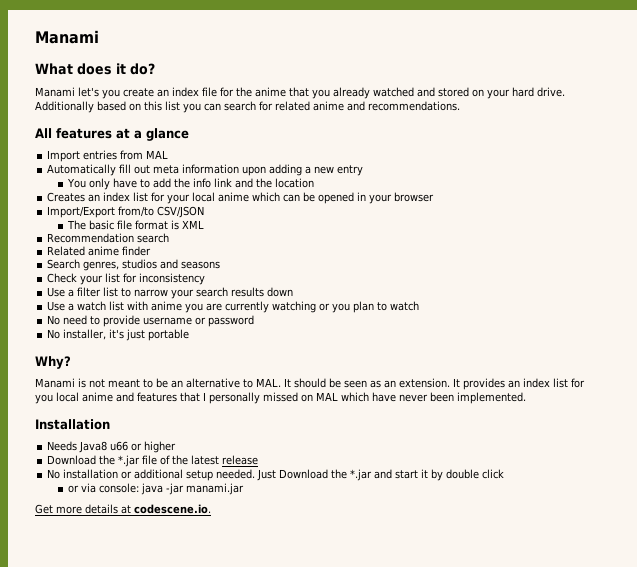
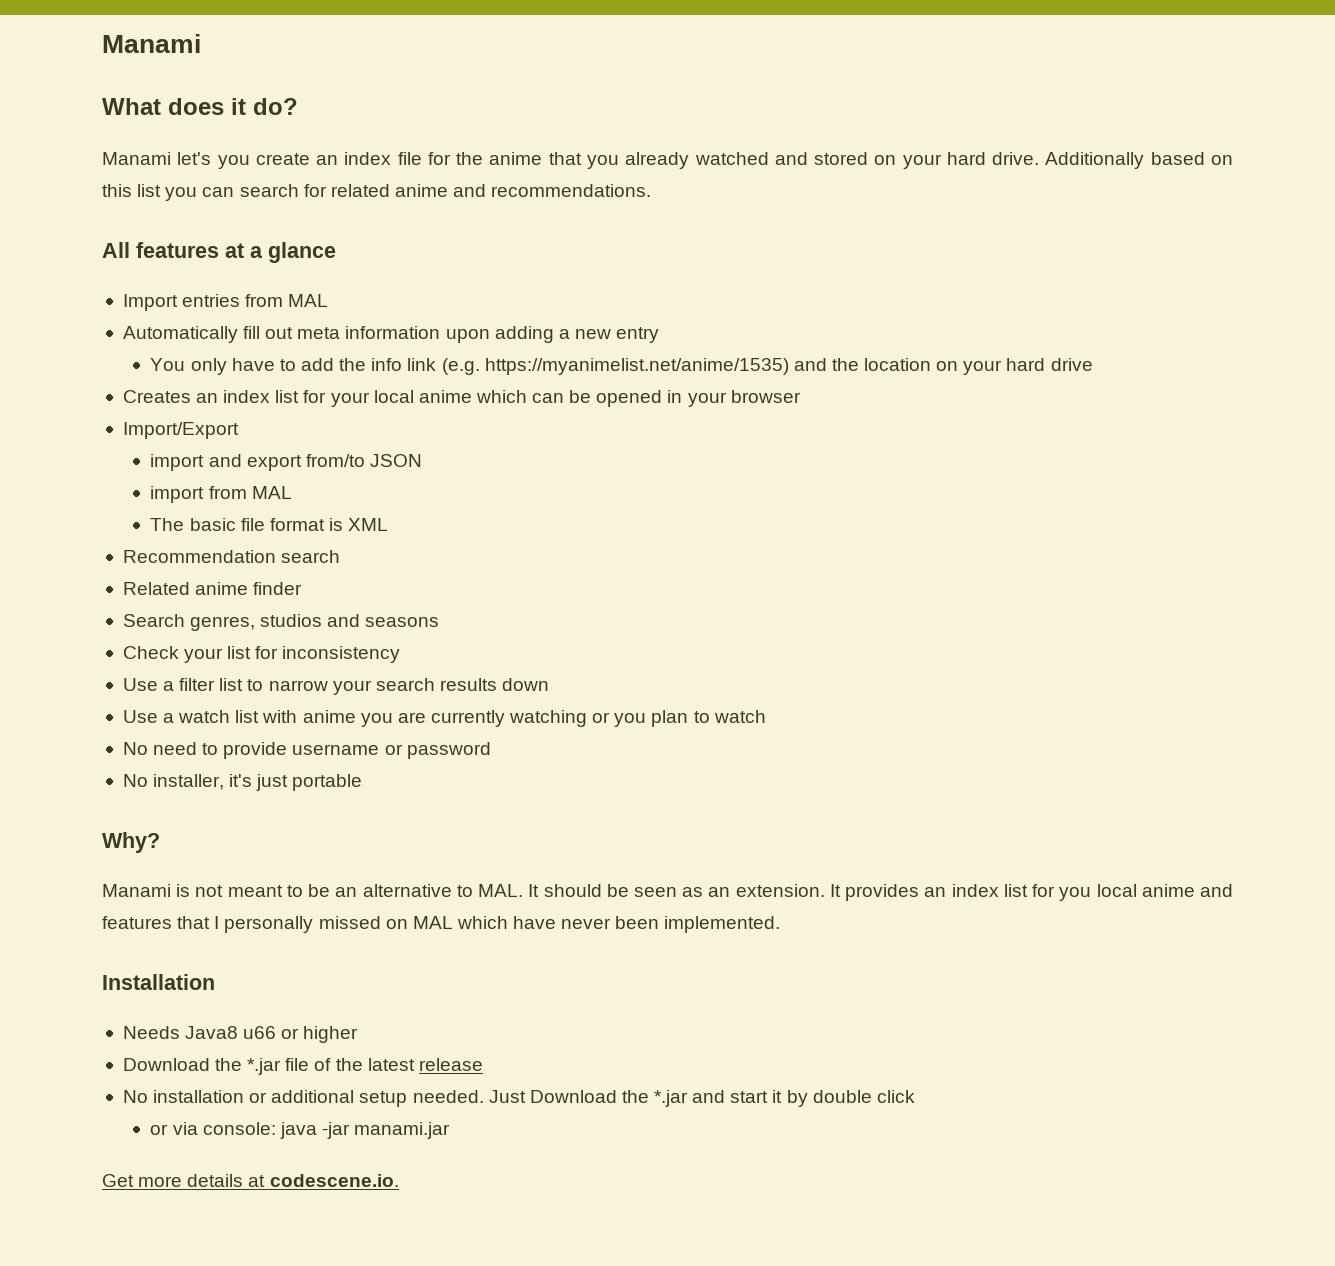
- You only have to add the info link and the location
+ You only have to add the info link (e.g. https://myanimelist.net/anime/1535) and the location on your hard drive
- Import/Export from/to CSV/JSON
+ Import/Export
+ import and export from/to JSON
+ import from MAL

